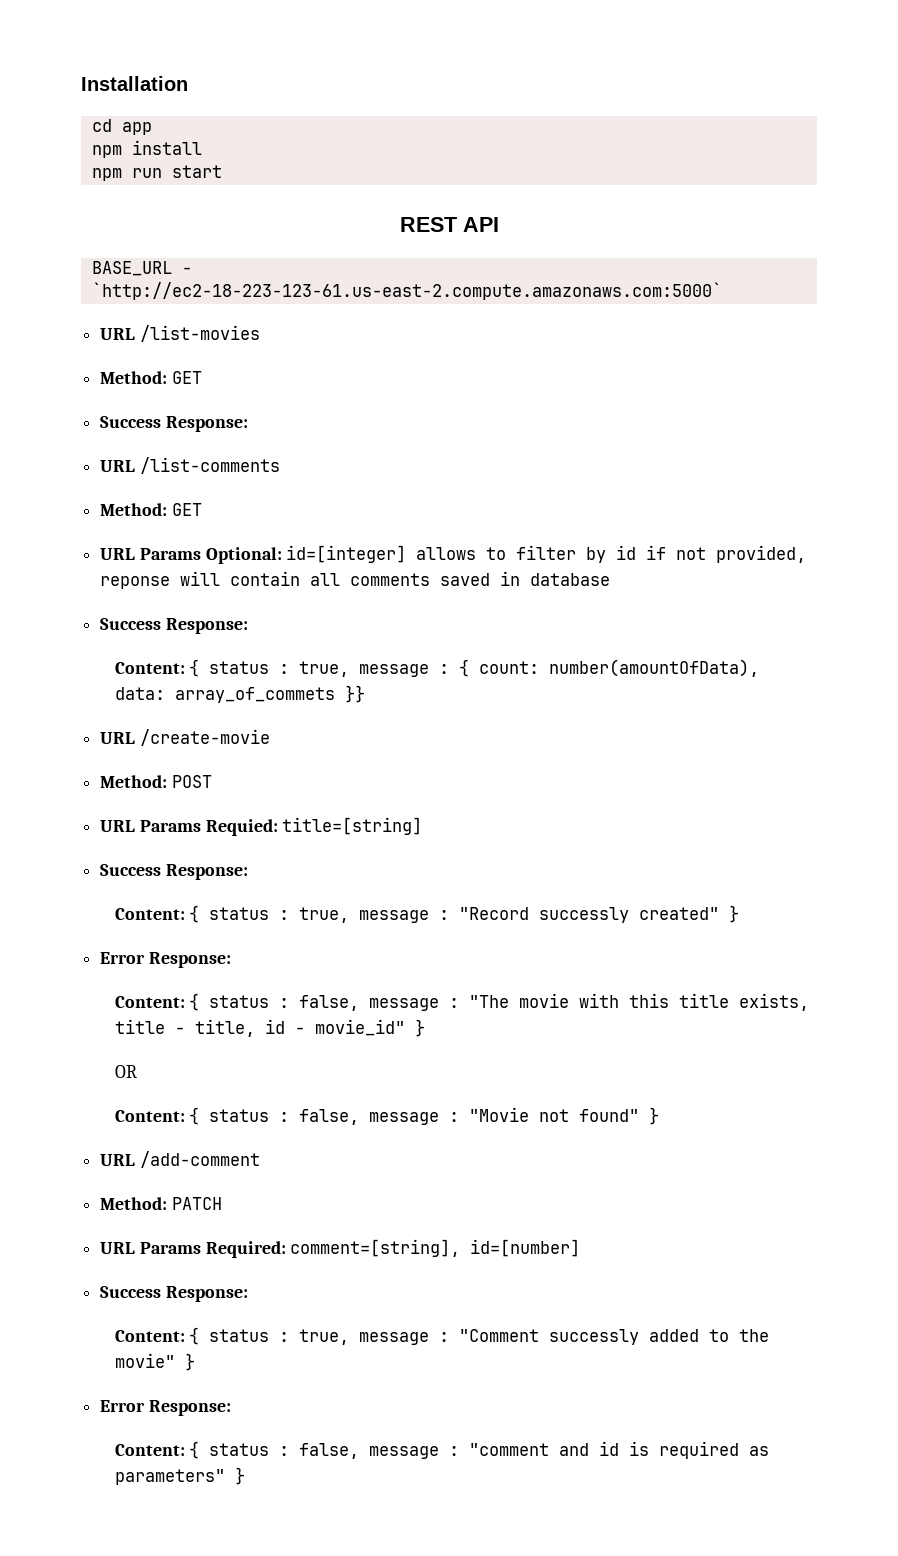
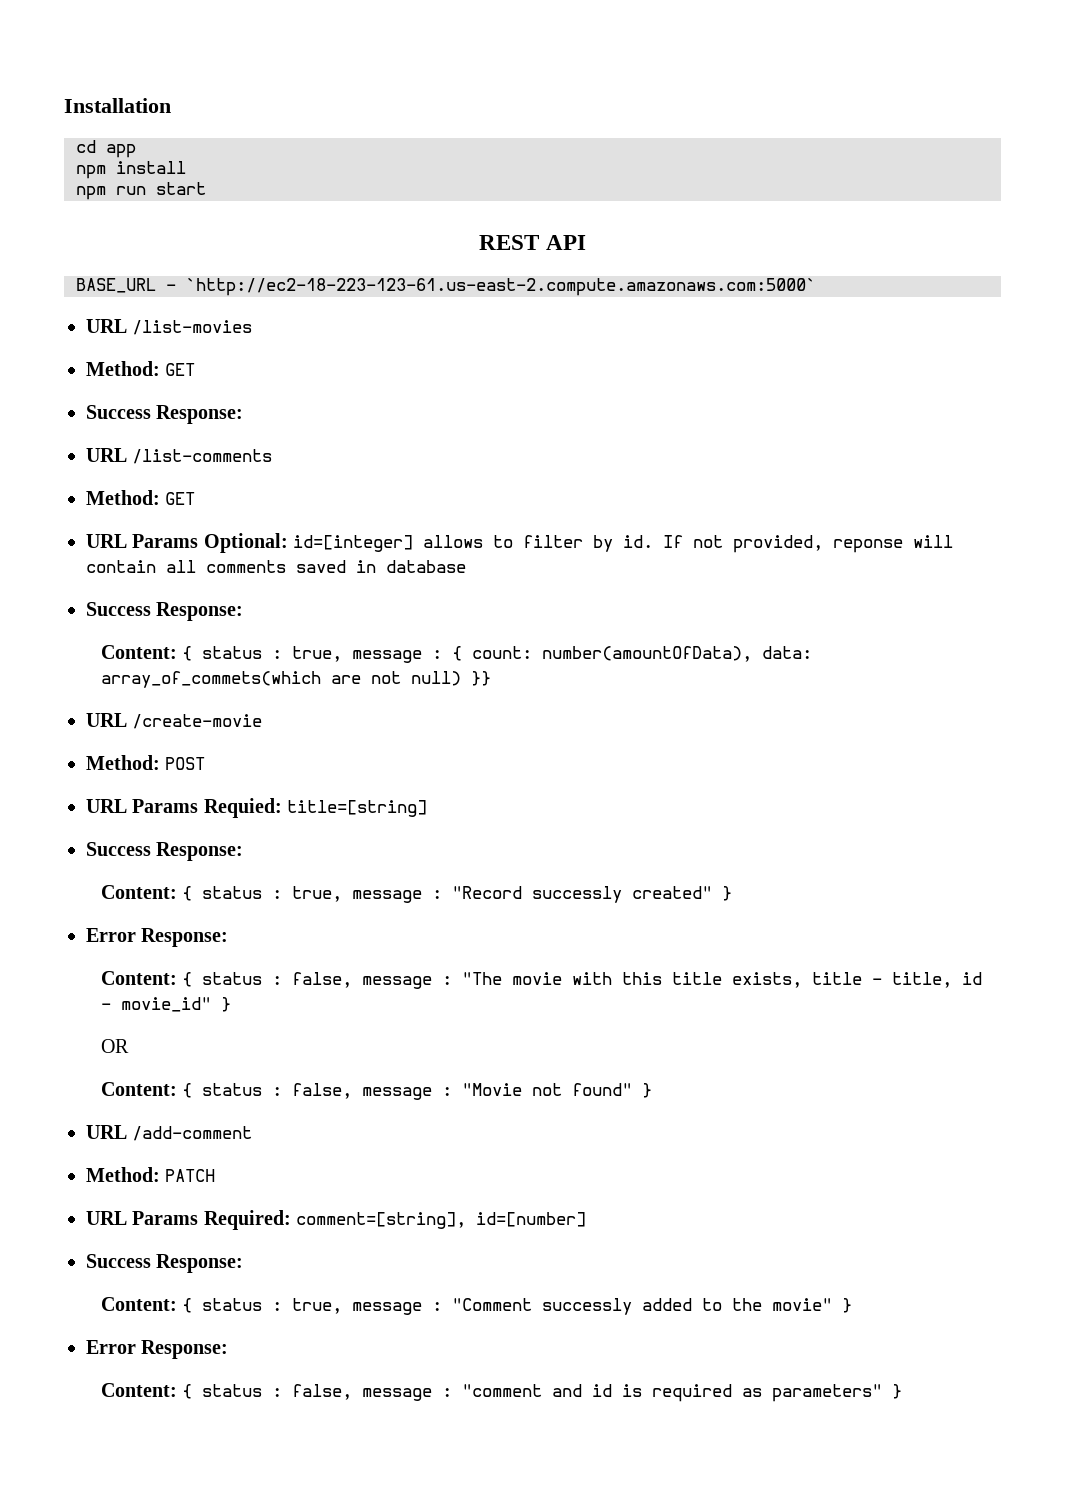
- URL Params Optional: id=[integer] allows to filter by id if not provided, reponse will contain all comments saved in database
+ URL Params Optional: id=[integer] allows to filter by id. If not provided, reponse will contain all comments saved in database
- Content: { status : true, message : { count: number(amountOfData), data: array_of_commets }}
+ Content: { status : true, message : { count: number(amountOfData), data: array_of_commets(which are not null) }}

